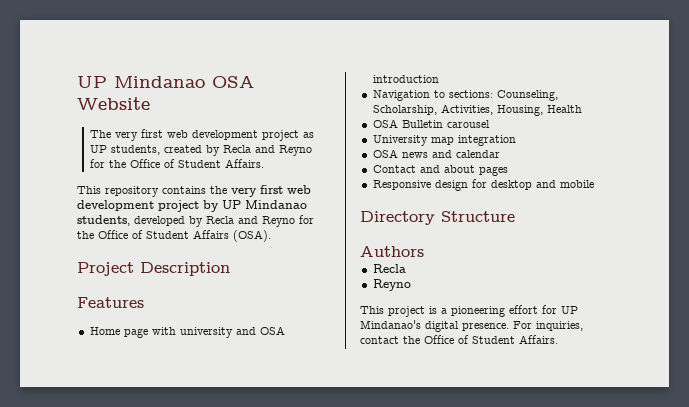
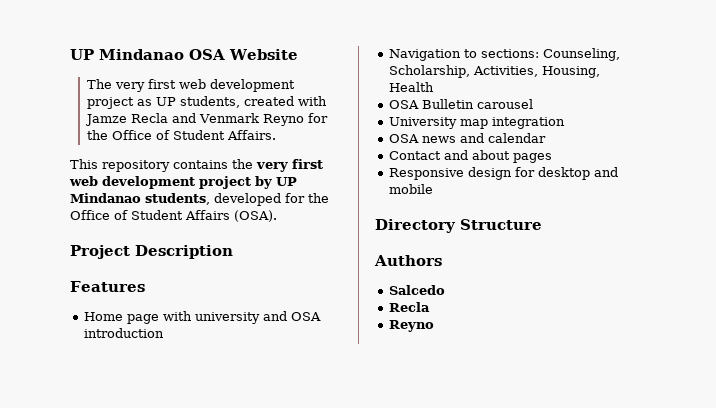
- The very first web development project as UP students, created by Recla and Reyno for the Office of Student Affairs.
+ The very first web development project as UP students, created with Jamze Recla and Venmark Reyno for the Office of Student Affairs.
- This repository contains the very first web development project by UP Mindanao students, developed by Recla and Reyno for the Office of Student Affairs (OSA).
+ This repository contains the very first web development project by UP Mindanao students, developed for the Office of Student Affairs (OSA).
+ Salcedo
- This project is a pioneering effort for UP Mindanao's digital presence. For inquiries, contact the Office of Student Affairs.

